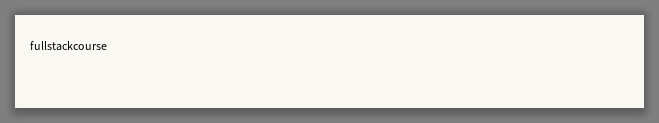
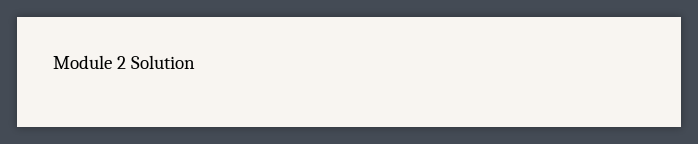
- fullstackcourse
+ Module 2 Solution

